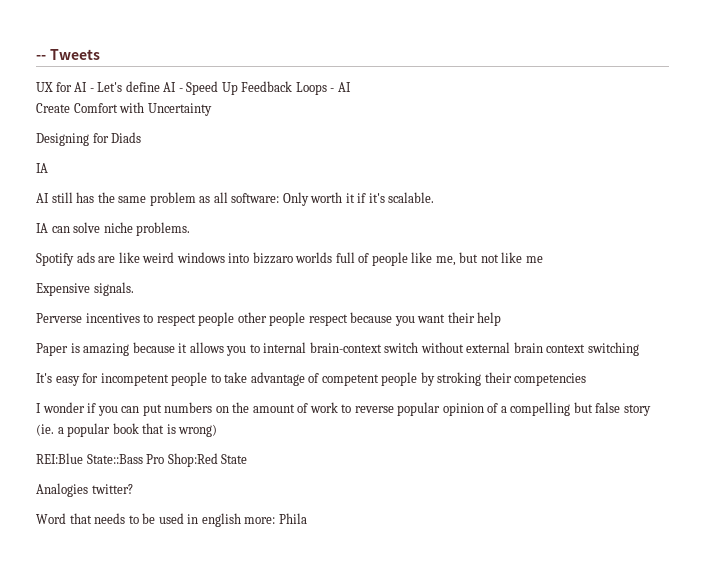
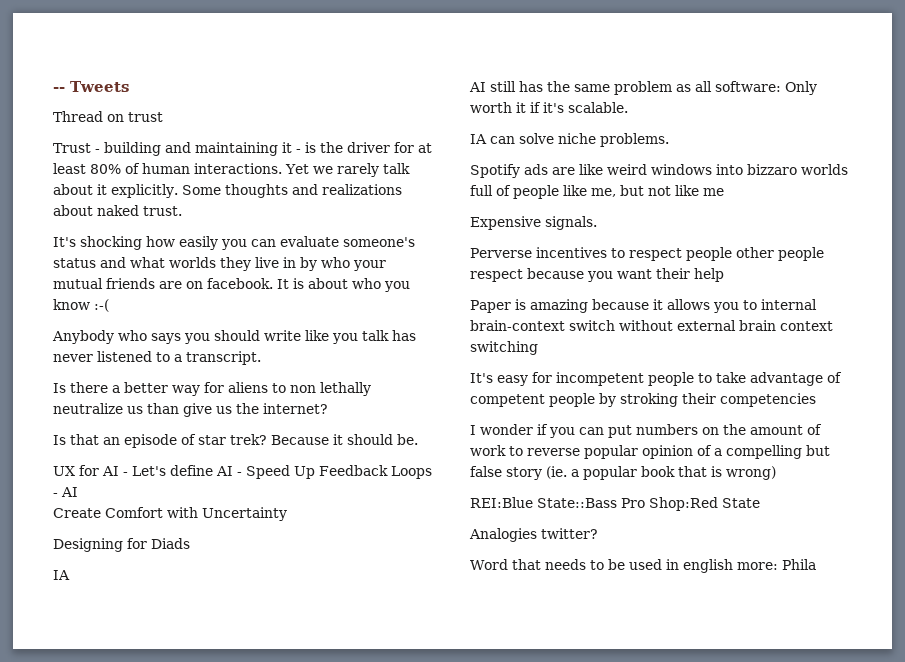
+ Thread on trust
+ Trust - building and maintaining it - is the driver for at least 80% of human interactions. Yet we rarely talk about it explicitly. Some thoughts and realizations about naked trust.
+ It's shocking how easily you can evaluate someone's status and what worlds they live in by who your mutual friends are on facebook. It is about who you know :-(
+ Anybody who says you should write like you talk has never listened to a transcript.
+ Is there a better way for aliens to non lethally neutralize us than give us the internet?
+ Is that an episode of star trek? Because it should be.

